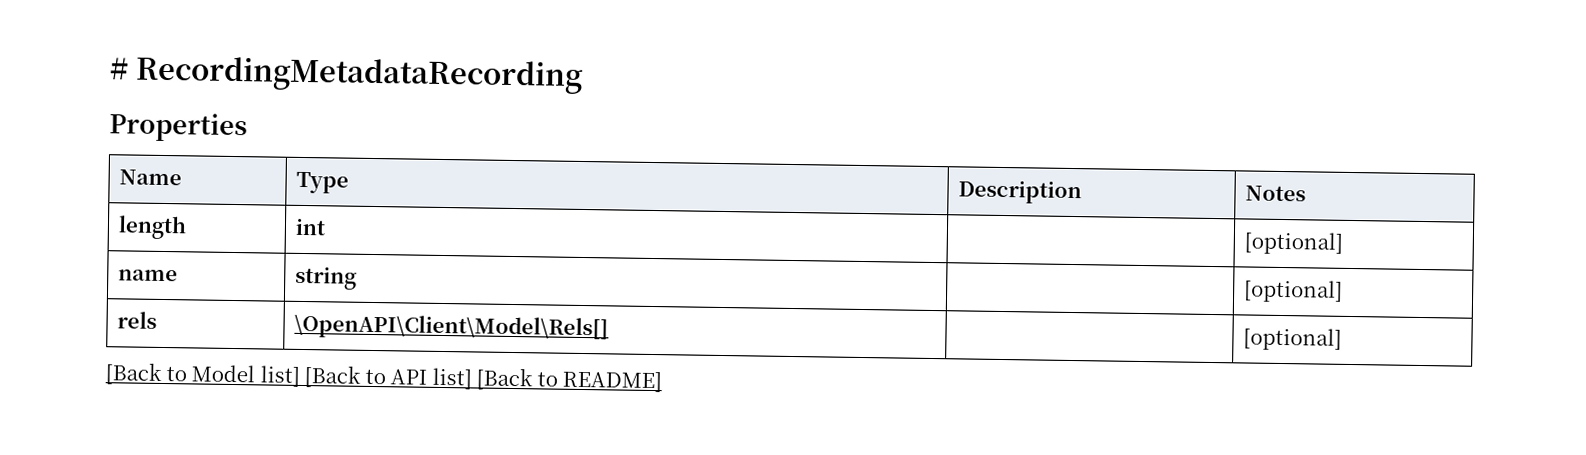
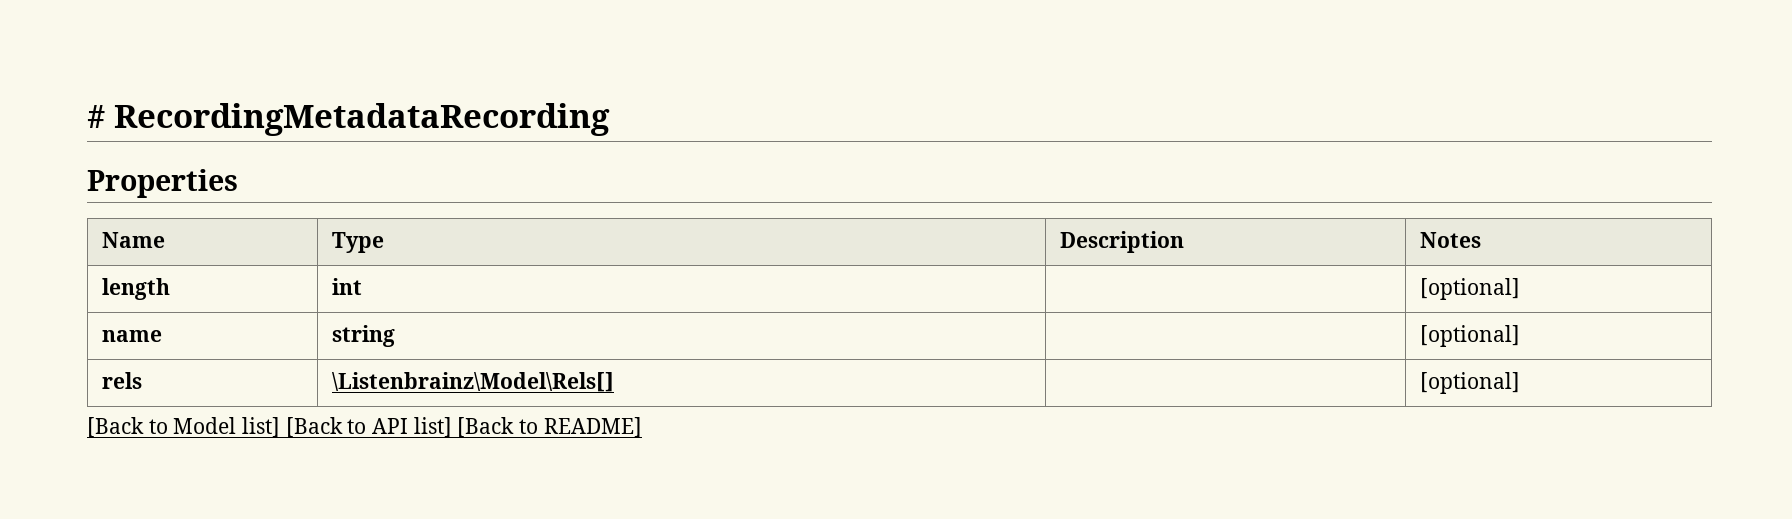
- rels | \OpenAPI\Client\Model\Rels[] | | [optional]
+ rels | \Listenbrainz\Model\Rels[] | | [optional]

